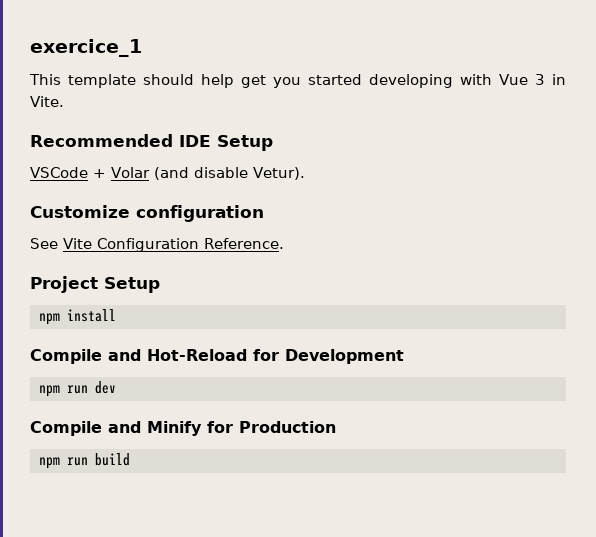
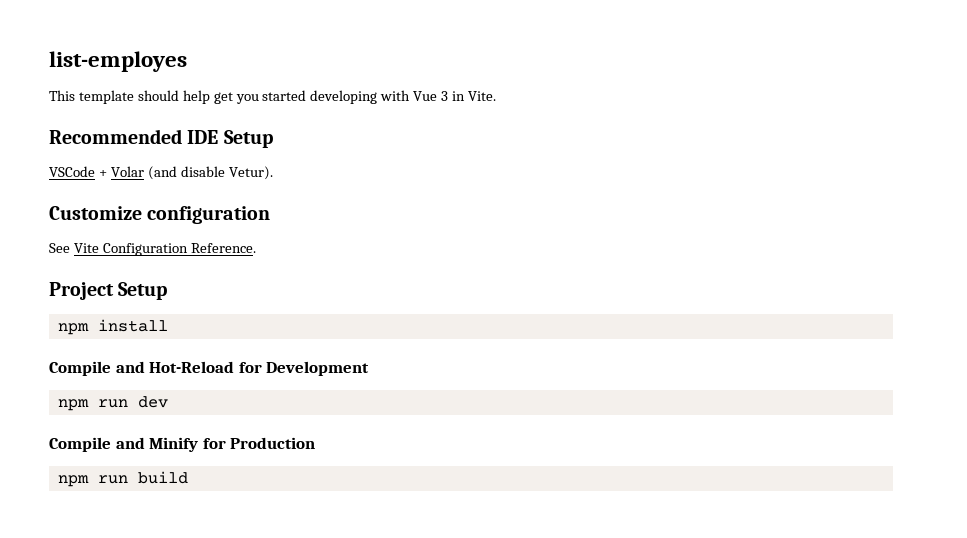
- exercice_1
+ list-employes

